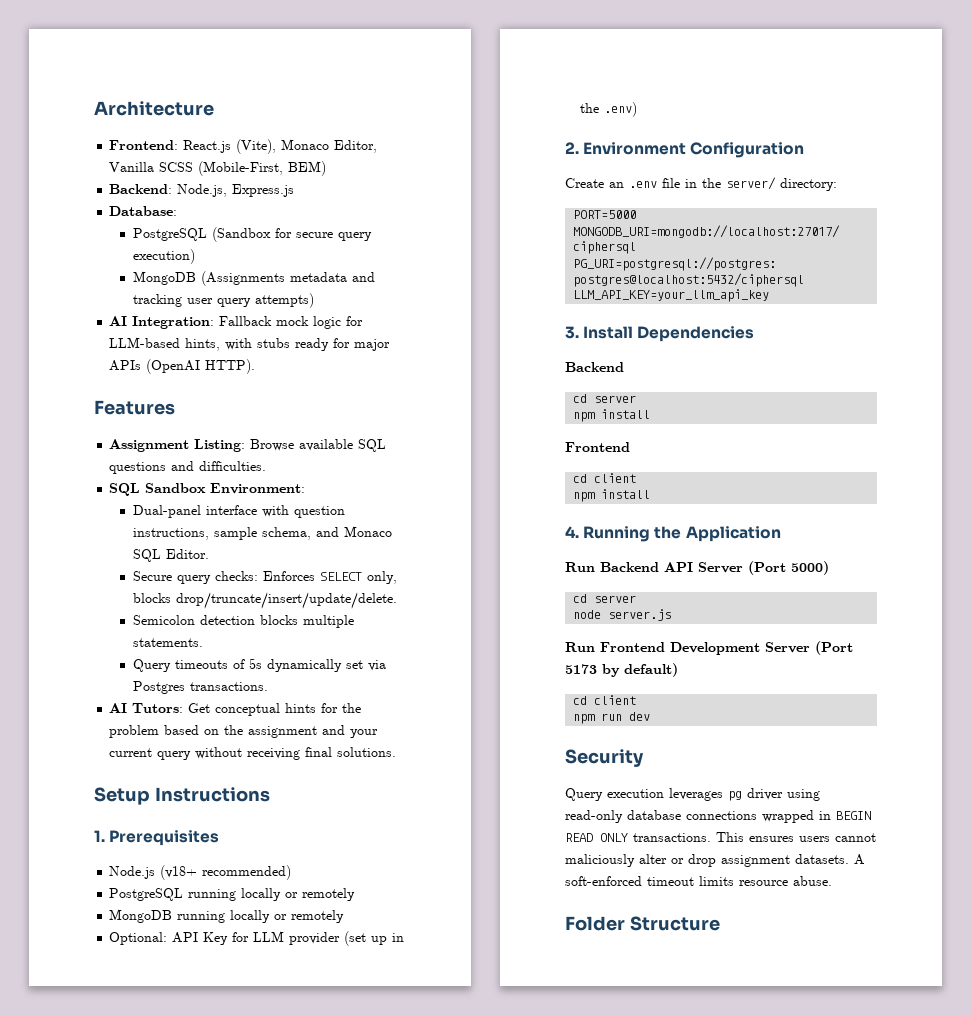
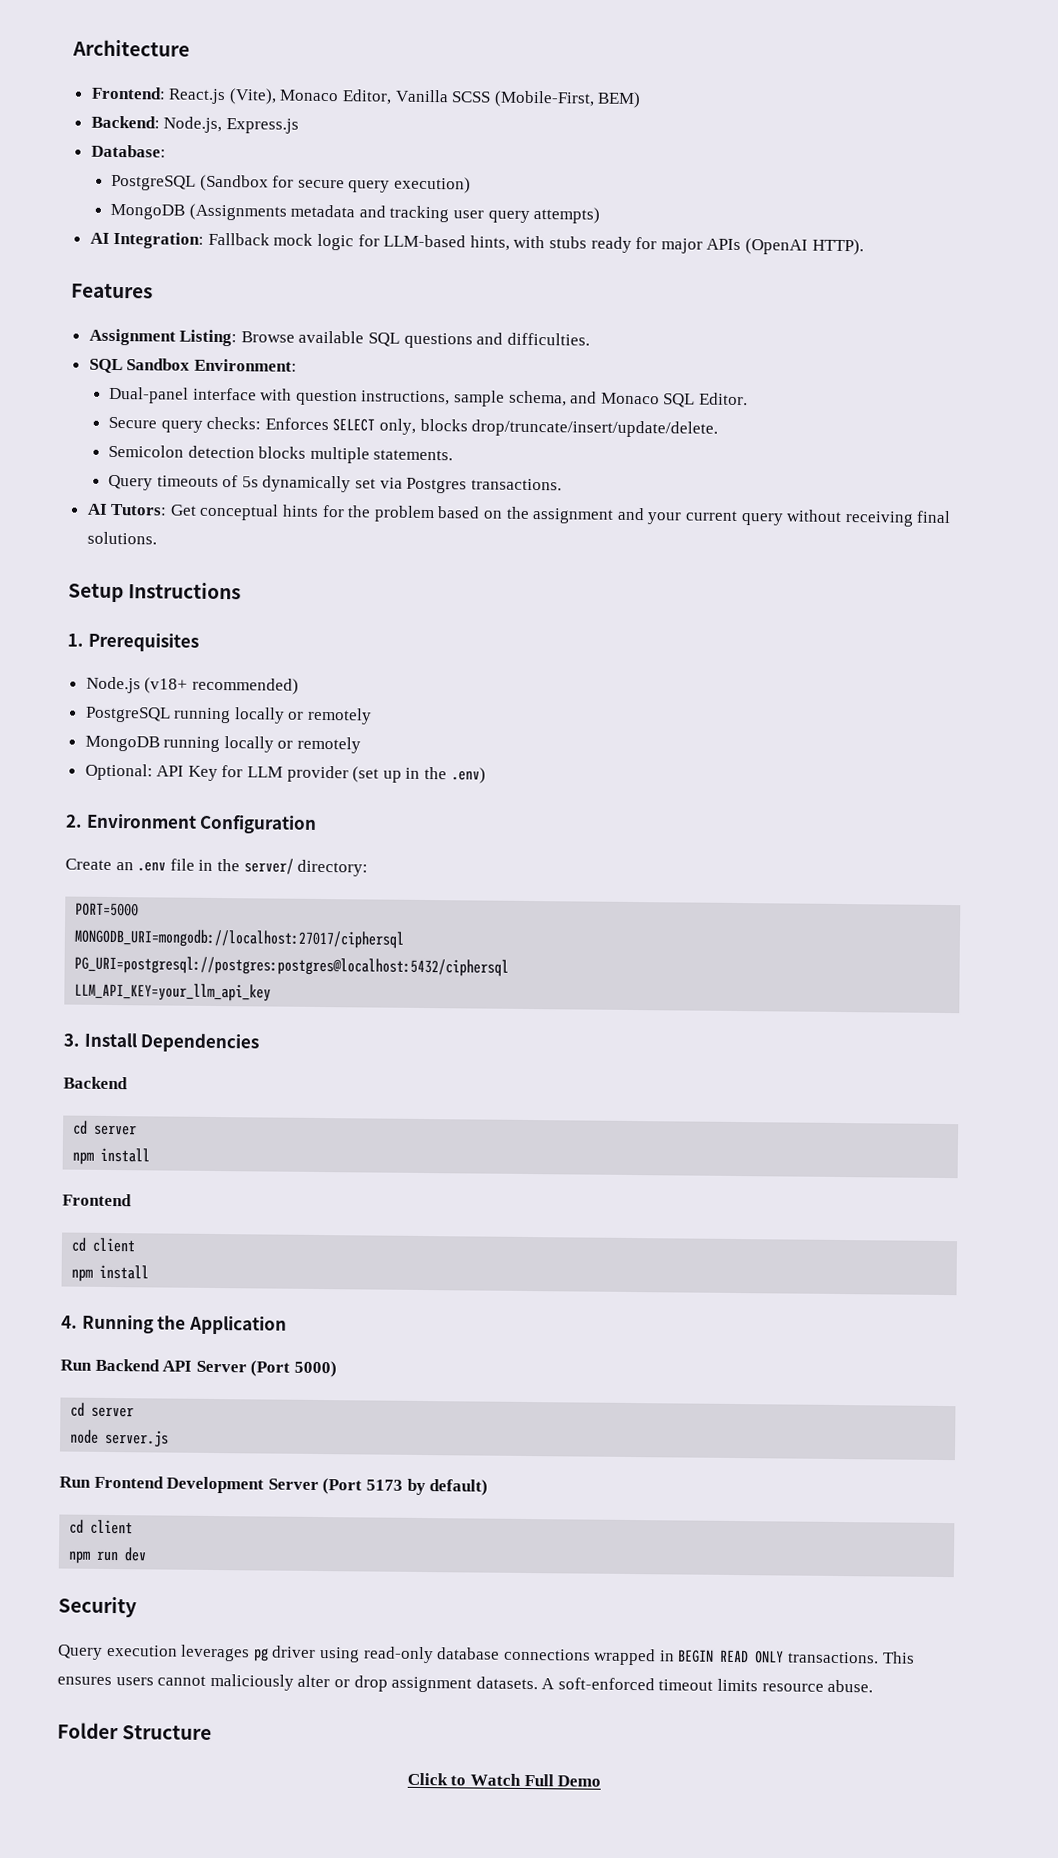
+ Click to Watch Full Demo

